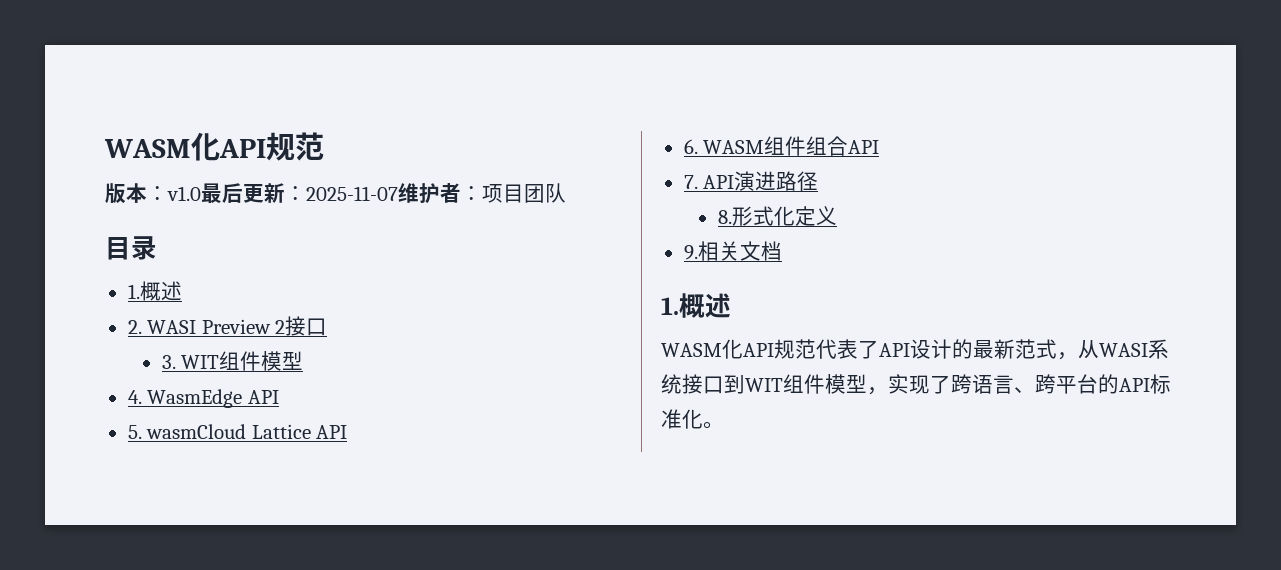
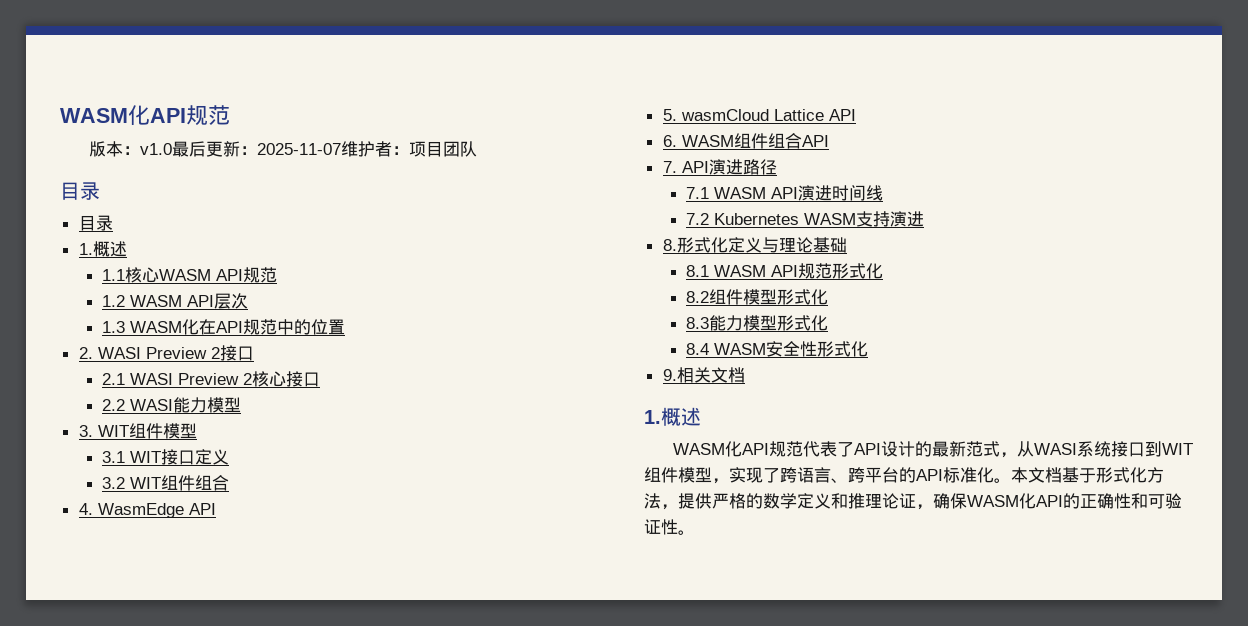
  版本：v1.0最后更新：2025-11-07维护者：项目团队
  目录
+ 目录
  1.概述
+ 1.1核心WASM API规范
+ 1.2 WASM API层次
+ 1.3 WASM化在API规范中的位置
+ 2.1 WASI Preview 2核心接口
+ 2.2 WASI能力模型
  3. WIT组件模型
+ 3.1 WIT接口定义
+ 3.2 WIT组件组合
- 8.形式化定义
+ 7.1 WASM API演进时间线
+ 7.2 Kubernetes WASM支持演进
+ 8.形式化定义与理论基础
+ 8.1 WASM API规范形式化
+ 8.2组件模型形式化
+ 8.3能力模型形式化
+ 8.4 WASM安全性形式化
+ 本文档基于形式化方法，提供严格的数学定义和推理论证，确保WASM化API的正确性和可验证性。

